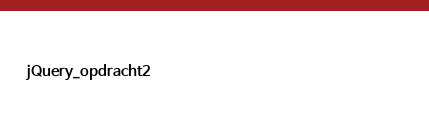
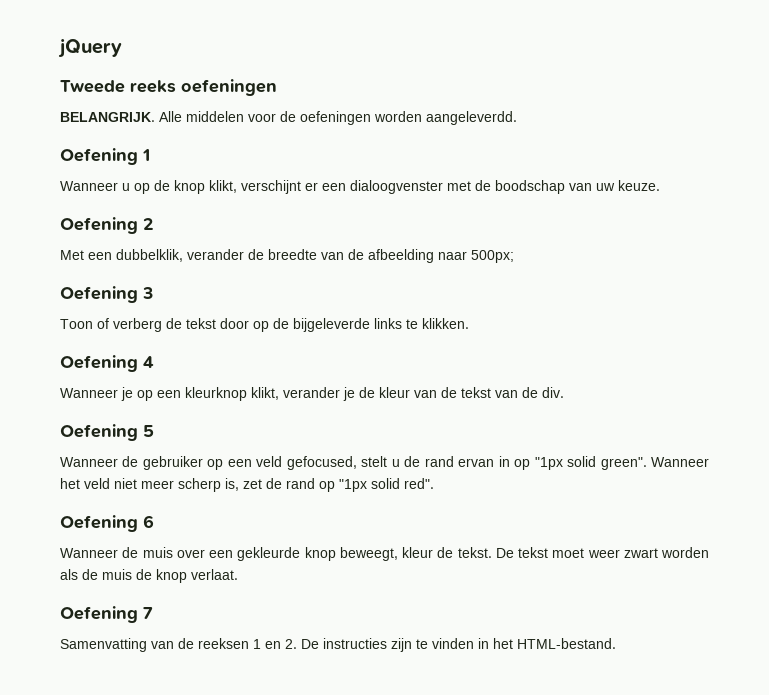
- jQuery_opdracht2
+ jQuery
+ Tweede reeks oefeningen
+ BELANGRIJK. Alle middelen voor de oefeningen worden aangeleverdd.
+ Oefening 1
+ Wanneer u op de knop klikt, verschijnt er een dialoogvenster met de boodschap van uw keuze.
+ Oefening 2
+ Met een dubbelklik, verander de breedte van de afbeelding naar 500px;
+ Oefening 3
+ Toon of verberg de tekst door op de bijgeleverde links te klikken.
+ Oefening 4
+ Wanneer je op een kleurknop klikt, verander je de kleur van de tekst van de div.
+ Oefening 5
+ Wanneer de gebruiker op een veld gefocused, stelt u de rand ervan in op "1px solid green". Wanneer het veld niet meer scherp is, zet de rand op "1px solid red".
+ Oefening 6
+ Wanneer de muis over een gekleurde knop beweegt, kleur de tekst. De tekst moet weer zwart worden als de muis de knop verlaat.
+ Oefening 7
+ Samenvatting van de reeksen 1 en 2. De instructies zijn te vinden in het HTML-bestand.

